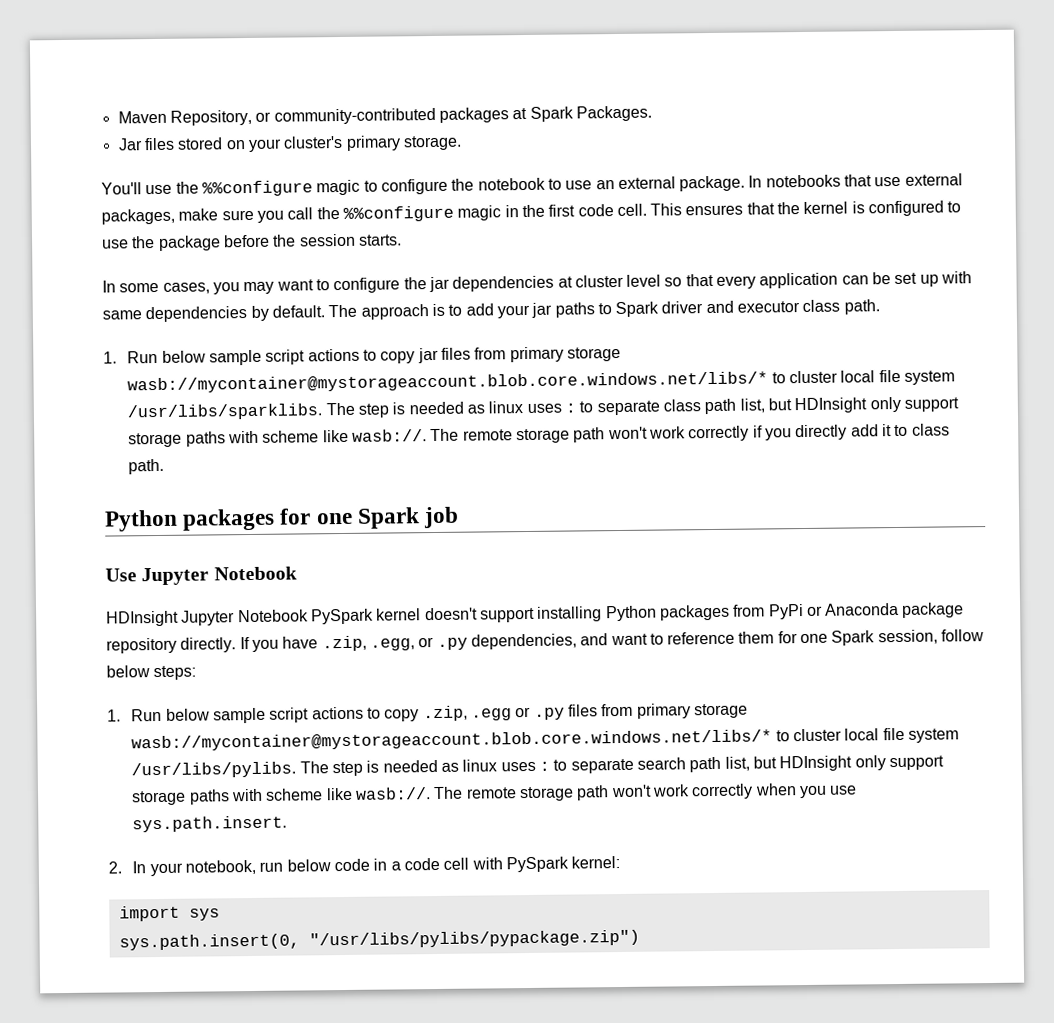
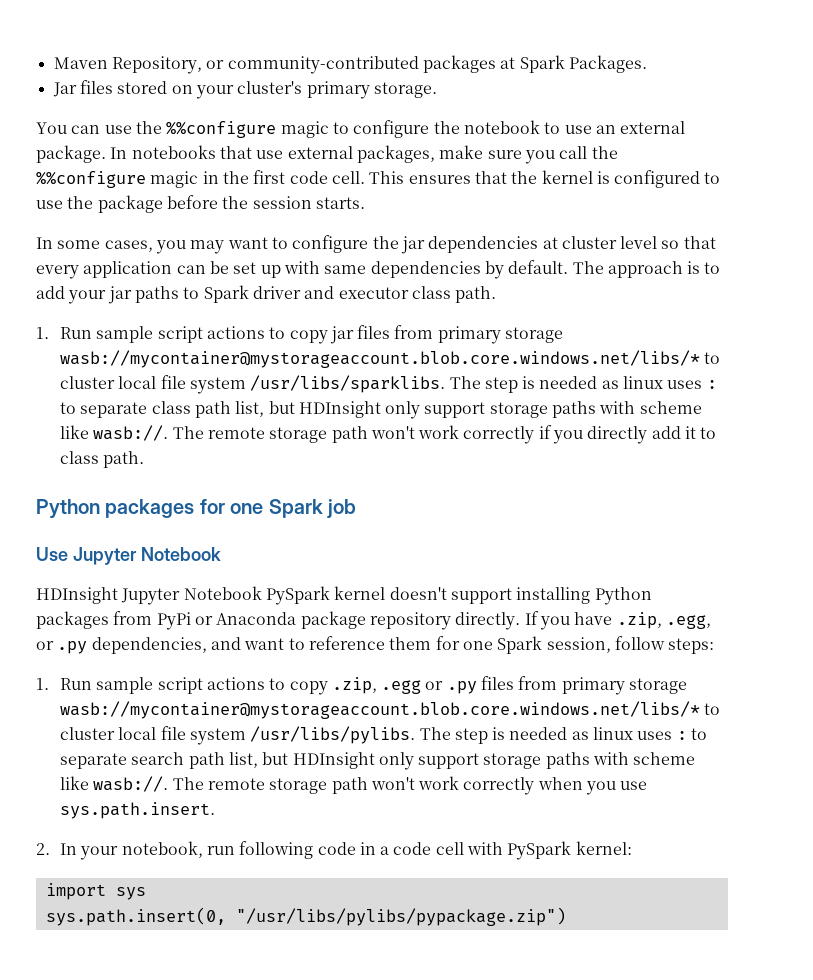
- You'll use the %%configure magic to configure the notebook to use an external package.
+ You can use the %%configure magic to configure the notebook to use an external package.
- 1. Run below sample script actions to copy jar files from primary storage wasb://mycontainer@mystorageaccount.blob.core.windows.net/libs/* to cluster local file system /usr/libs/sparklibs.
+ 1. Run sample script actions to copy jar files from primary storage wasb://mycontainer@mystorageaccount.blob.core.windows.net/libs/* to cluster local file system /usr/libs/sparklibs.
- If you have .zip, .egg, or .py dependencies, and want to reference them for one Spark session, follow below steps:
+ If you have .zip, .egg, or .py dependencies, and want to reference them for one Spark session, follow steps:
- 1. Run below sample script actions to copy .zip, .egg or .py files from primary storage wasb://mycontainer@mystorageaccount.blob.core.windows.net/libs/* to cluster local file system /usr/libs/pylibs.
+ 1. Run sample script actions to copy .zip, .egg or .py files from primary storage wasb://mycontainer@mystorageaccount.blob.core.windows.net/libs/* to cluster local file system /usr/libs/pylibs.
- 2. In your notebook, run below code in a code cell with PySpark kernel:
+ 2. In your notebook, run following code in a code cell with PySpark kernel:

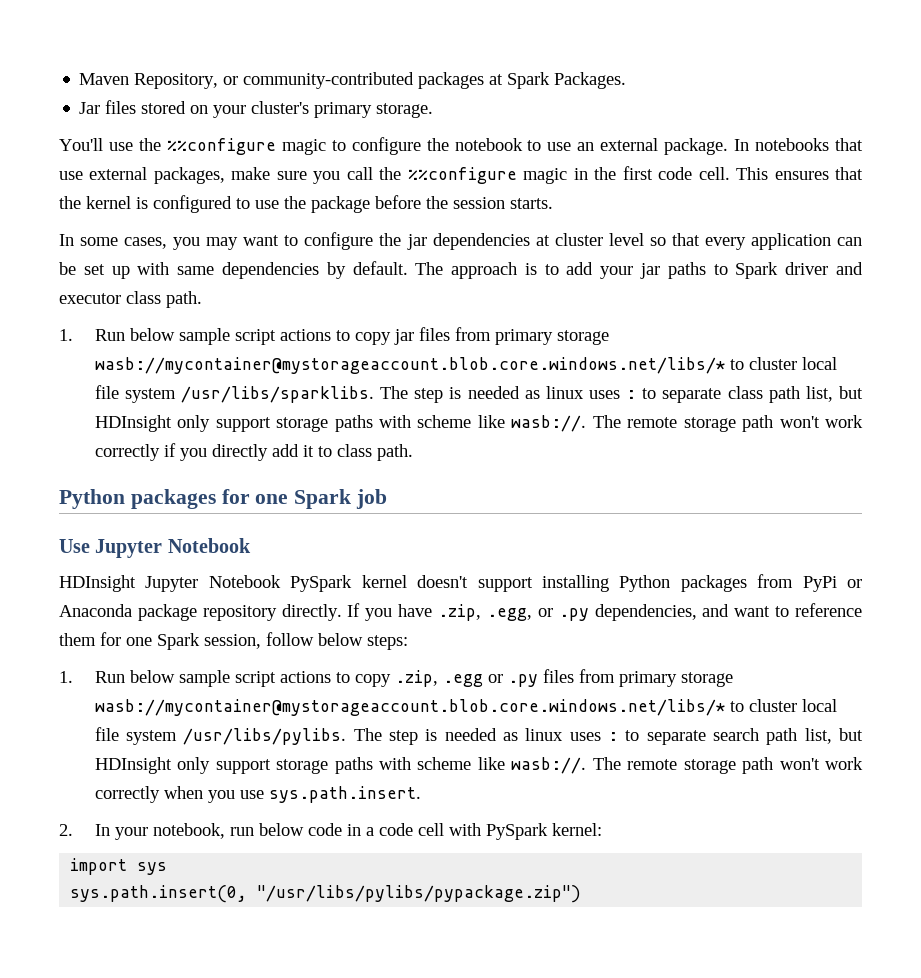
- You can use the %%configure magic to configure the notebook to use an external package.
+ You'll use the %%configure magic to configure the notebook to use an external package.
- 1. Run sample script actions to copy jar files from primary storage wasb://mycontainer@mystorageaccount.blob.core.windows.net/libs/* to cluster local file system /usr/libs/sparklibs.
+ 1. Run below sample script actions to copy jar files from primary storage wasb://mycontainer@mystorageaccount.blob.core.windows.net/libs/* to cluster local file system /usr/libs/sparklibs.
- If you have .zip, .egg, or .py dependencies, and want to reference them for one Spark session, follow steps:
+ If you have .zip, .egg, or .py dependencies, and want to reference them for one Spark session, follow below steps:
- 1. Run sample script actions to copy .zip, .egg or .py files from primary storage wasb://mycontainer@mystorageaccount.blob.core.windows.net/libs/* to cluster local file system /usr/libs/pylibs.
+ 1. Run below sample script actions to copy .zip, .egg or .py files from primary storage wasb://mycontainer@mystorageaccount.blob.core.windows.net/libs/* to cluster local file system /usr/libs/pylibs.
- 2. In your notebook, run following code in a code cell with PySpark kernel:
+ 2. In your notebook, run below code in a code cell with PySpark kernel:

